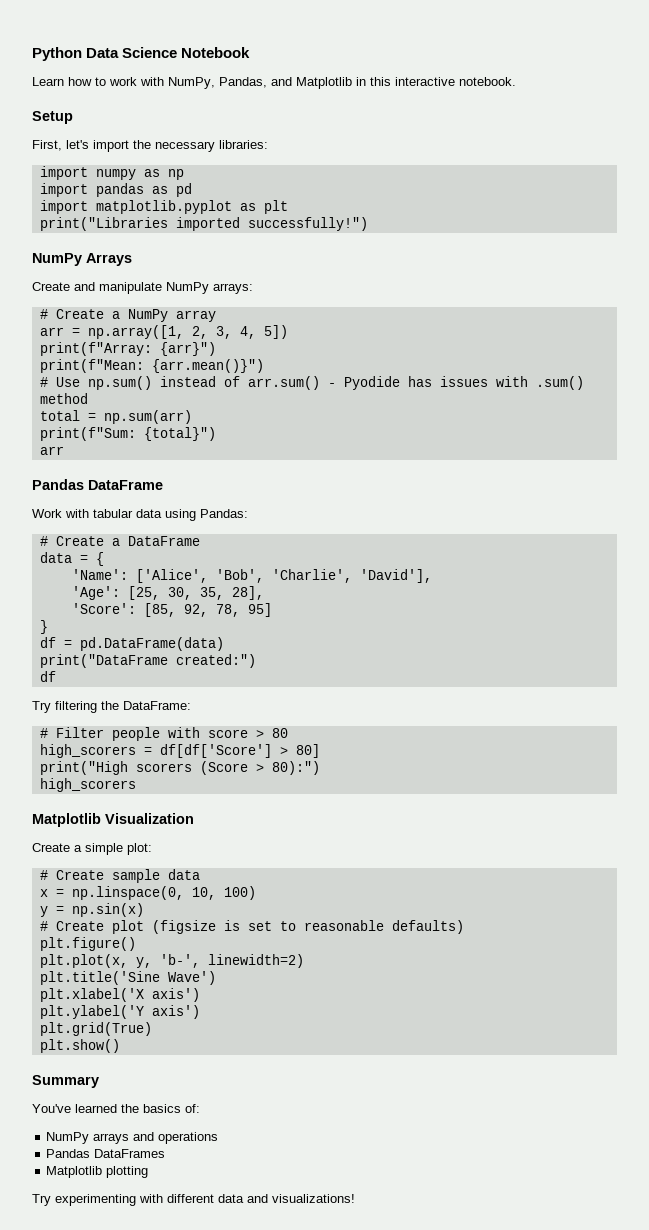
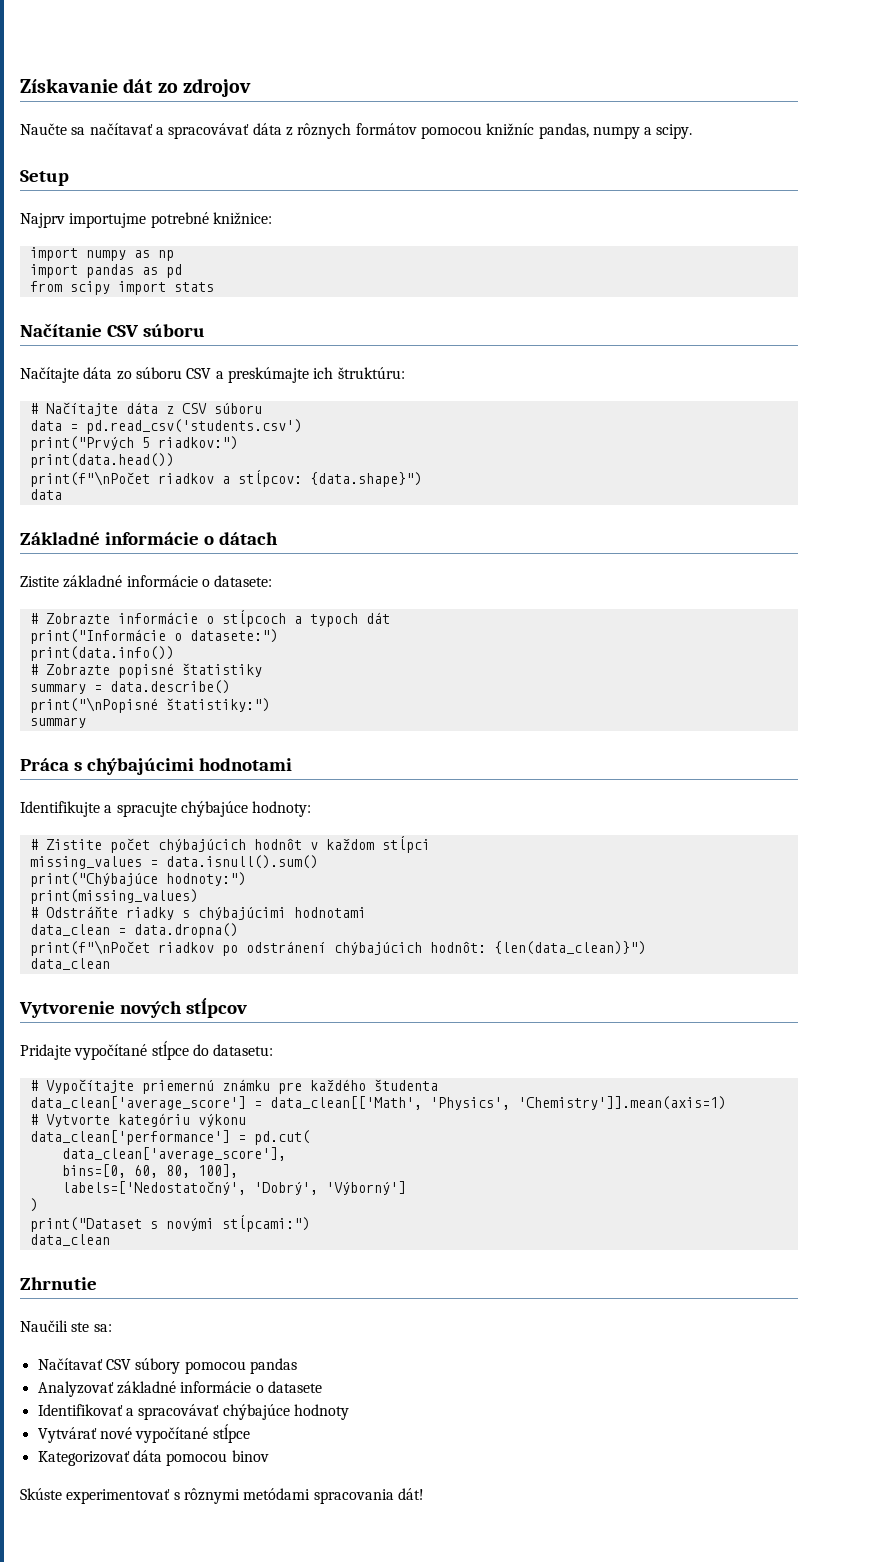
- Python Data Science Notebook
- Learn how to work with NumPy, Pandas, and Matplotlib in this interactive notebook.
+ Získavanie dát zo zdrojov
+ Naučte sa načítavať a spracovávať dáta z rôznych formátov pomocou knižníc pandas, numpy a scipy.
  Setup
- First, let's import the necessary libraries:
+ Najprv importujme potrebné knižnice:
- import matplotlib.pyplot as plt
- print("Libraries imported successfully!")
- NumPy Arrays
- Create and manipulate NumPy arrays:
- # Create a NumPy array
- arr = np.array([1, 2, 3, 4, 5])
- print(f"Array: {arr}")
- print(f"Mean: {arr.mean()}")
- # Use np.sum() instead of arr.sum() - Pyodide has issues with .sum() method
- total = np.sum(arr)
- print(f"Sum: {total}")
- arr
- Pandas DataFrame
- Work with tabular data using Pandas:
- # Create a DataFrame
- data = {
- 'Name': ['Alice', 'Bob', 'Charlie', 'David'],
- 'Age': [25, 30, 35, 28],
- 'Score': [85, 92, 78, 95]
- }
- df = pd.DataFrame(data)
- print("DataFrame created:")
- df
- Try filtering the DataFrame:
- # Filter people with score > 80
- high_scorers = df[df['Score'] > 80]
- print("High scorers (Score > 80):")
- high_scorers
- Matplotlib Visualization
- Create a simple plot:
- # Create sample data
- x = np.linspace(0, 10, 100)
- y = np.sin(x)
- # Create plot (figsize is set to reasonable defaults)
- plt.figure()
- plt.plot(x, y, 'b-', linewidth=2)
- plt.title('Sine Wave')
- plt.xlabel('X axis')
- plt.ylabel('Y axis')
- plt.grid(True)
- plt.show()
- Summary
- You've learned the basics of:
- NumPy arrays and operations
- Pandas DataFrames
- Matplotlib plotting
- Try experimenting with different data and visualizations!
+ from scipy import stats
+ Načítanie CSV súboru
+ Načítajte dáta zo súboru CSV a preskúmajte ich štruktúru:
+ # Načítajte dáta z CSV súboru
+ data = pd.read_csv('students.csv')
+ print("Prvých 5 riadkov:")
+ print(data.head())
+ print(f"\nPočet riadkov a stĺpcov: {data.shape}")
+ data
+ Základné informácie o dátach
+ Zistite základné informácie o datasete:
+ # Zobrazte informácie o stĺpcoch a typoch dát
+ print("Informácie o datasete:")
+ print(data.info())
+ # Zobrazte popisné štatistiky
+ summary = data.describe()
+ print("\nPopisné štatistiky:")
+ summary
+ Práca s chýbajúcimi hodnotami
+ Identifikujte a spracujte chýbajúce hodnoty:
+ # Zistite počet chýbajúcich hodnôt v každom stĺpci
+ missing_values = data.isnull().sum()
+ print("Chýbajúce hodnoty:")
+ print(missing_values)
+ # Odstráňte riadky s chýbajúcimi hodnotami
+ data_clean = data.dropna()
+ print(f"\nPočet riadkov po odstránení chýbajúcich hodnôt: {len(data_clean)}")
+ data_clean
+ Vytvorenie nových stĺpcov
+ Pridajte vypočítané stĺpce do datasetu:
+ # Vypočítajte priemernú známku pre každého študenta
+ data_clean['average_score'] = data_clean[['Math', 'Physics', 'Chemistry']].mean(axis=1)
+ # Vytvorte kategóriu výkonu
+ data_clean['performance'] = pd.cut(
+ data_clean['average_score'],
+ bins=[0, 60, 80, 100],
+ labels=['Nedostatočný', 'Dobrý', 'Výborný']
+ )
+ print("Dataset s novými stĺpcami:")
+ data_clean
+ Zhrnutie
+ Naučili ste sa:
+ Načítavať CSV súbory pomocou pandas
+ Analyzovať základné informácie o datasete
+ Identifikovať a spracovávať chýbajúce hodnoty
+ Vytvárať nové vypočítané stĺpce
+ Kategorizovať dáta pomocou binov
+ Skúste experimentovať s rôznymi metódami spracovania dát!

